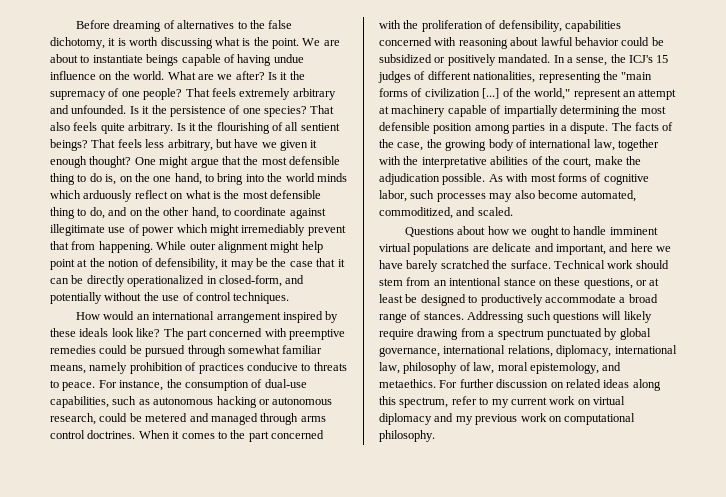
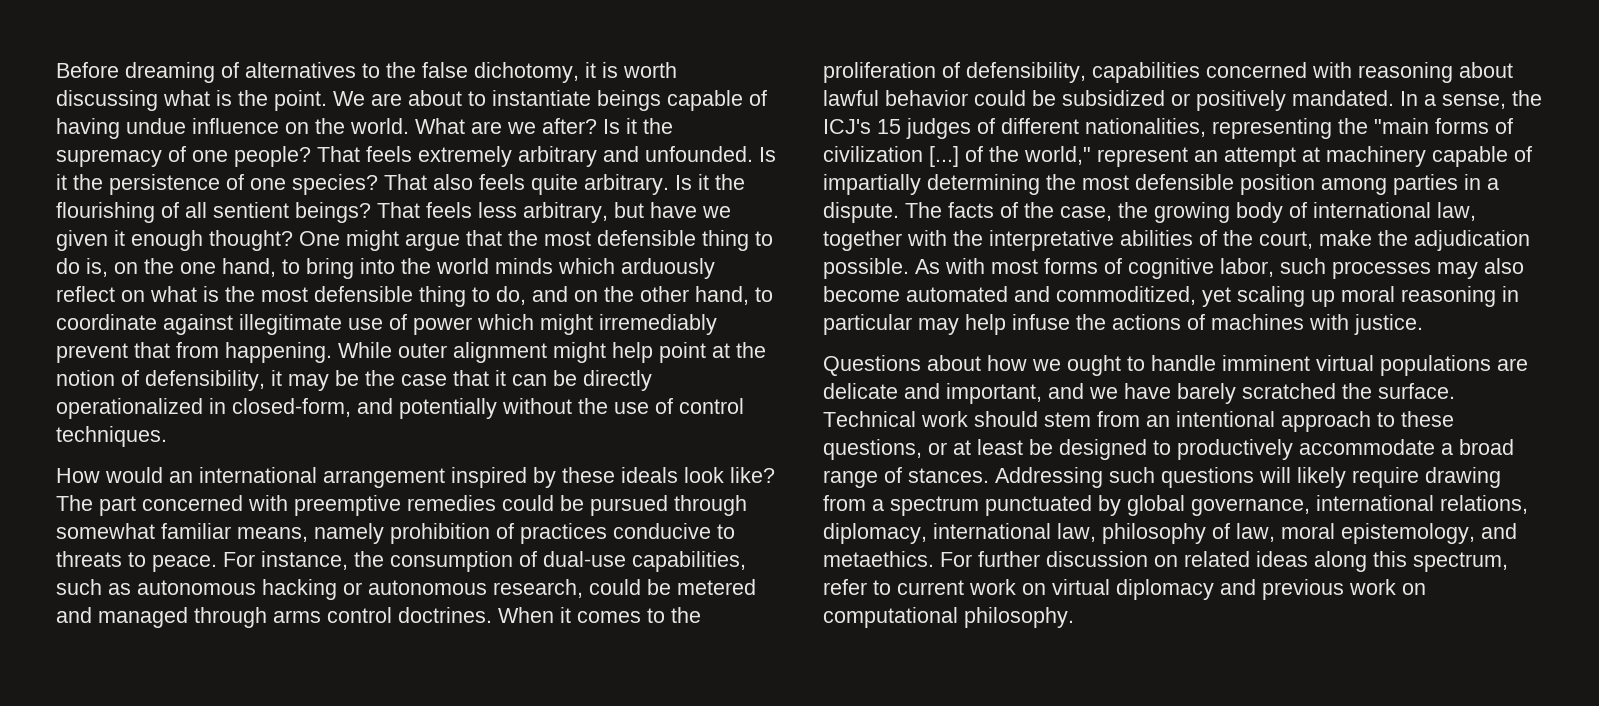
- When it comes to the part concerned with the proliferation of defensibility, capabilities concerned with reasoning about lawful behavior could be subsidized or positively mandated.
+ When it comes to the proliferation of defensibility, capabilities concerned with reasoning about lawful behavior could be subsidized or positively mandated.
- As with most forms of cognitive labor, such processes may also become automated, commoditized, and scaled.
+ As with most forms of cognitive labor, such processes may also become automated and commoditized, yet scaling up moral reasoning in particular may help infuse the actions of machines with justice.
- Questions about how we ought to handle imminent virtual populations are delicate and important, and here we have barely scratched the surface.
+ Questions about how we ought to handle imminent virtual populations are delicate and important, and we have barely scratched the surface.
- Technical work should stem from an intentional stance on these questions, or at least be designed to productively accommodate a broad range of stances.
+ Technical work should stem from an intentional approach to these questions, or at least be designed to productively accommodate a broad range of stances.
- For further discussion on related ideas along this spectrum, refer to my current work on virtual diplomacy and my previous work on computational philosophy.
+ For further discussion on related ideas along this spectrum, refer to current work on virtual diplomacy and previous work on computational philosophy.

